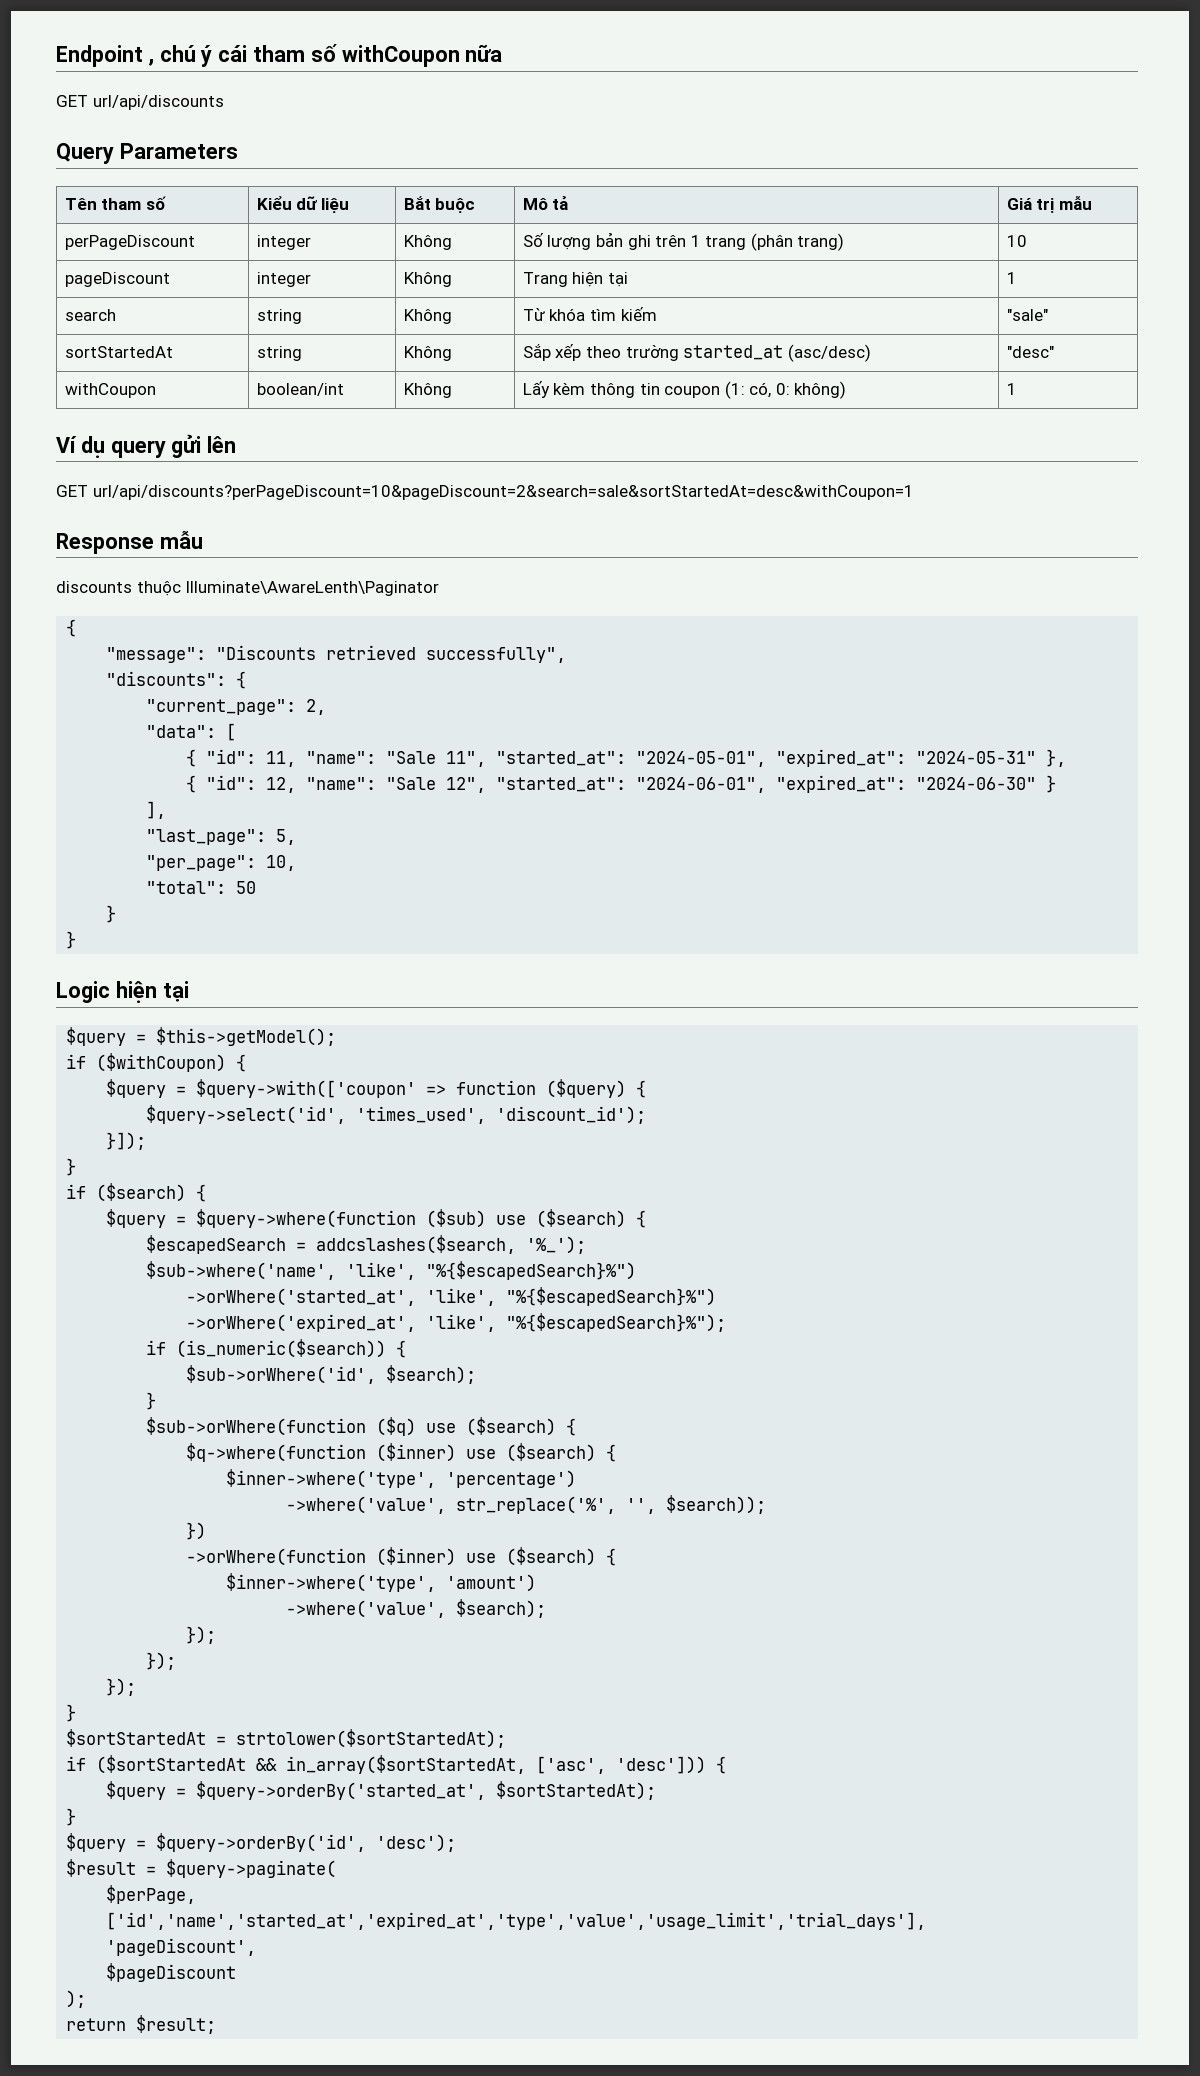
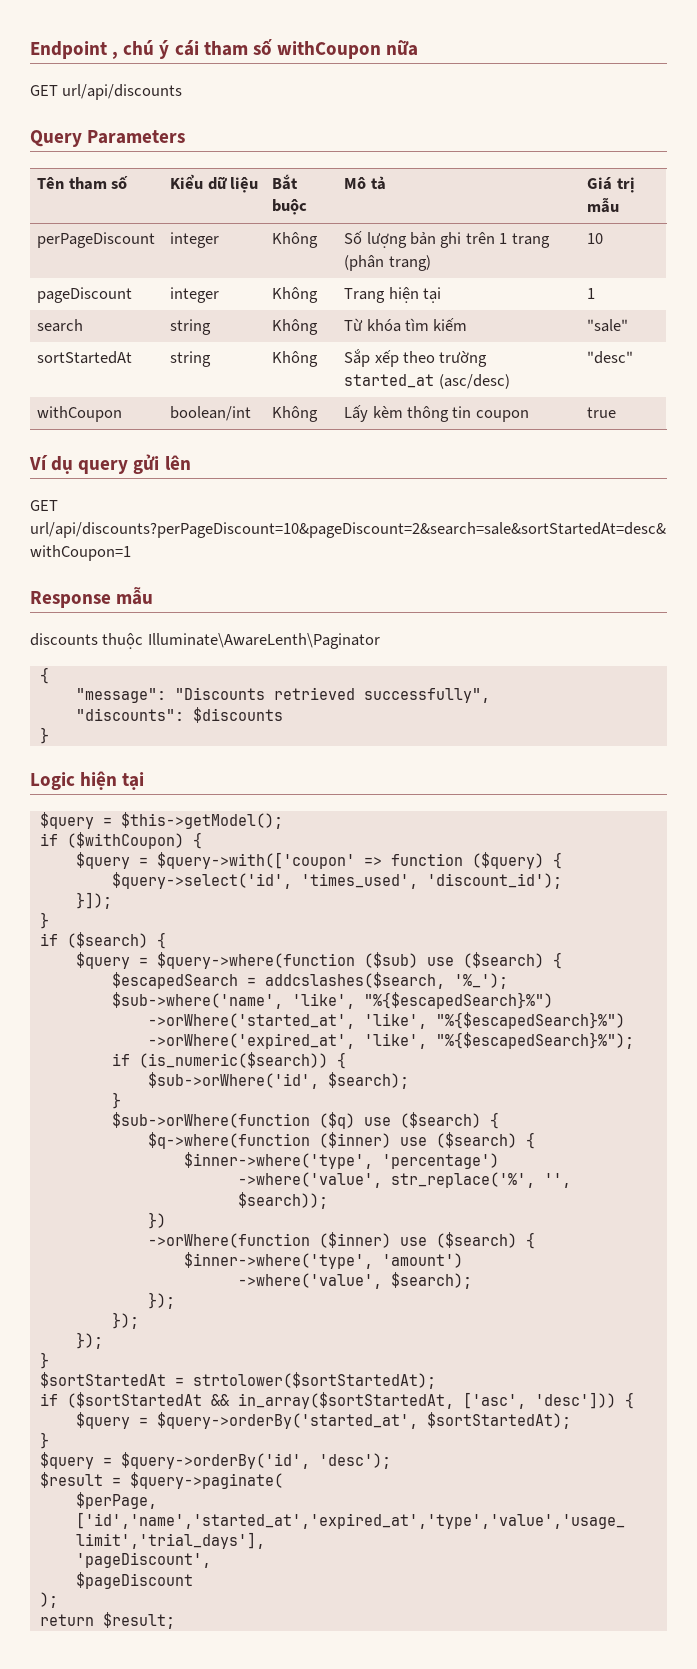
- withCoupon | boolean/int | Không | Lấy kèm thông tin coupon (1: có, 0: không) | 1
+ withCoupon | boolean/int | Không | Lấy kèm thông tin coupon | true
- "discounts": {
- "current_page": 2,
- "data": [
- { "id": 11, "name": "Sale 11", "started_at": "2024-05-01", "expired_at": "2024-05-31" },
- { "id": 12, "name": "Sale 12", "started_at": "2024-06-01", "expired_at": "2024-06-30" }
- ],
- "last_page": 5,
- "per_page": 10,
- "total": 50
- }
+ "discounts": $discounts

